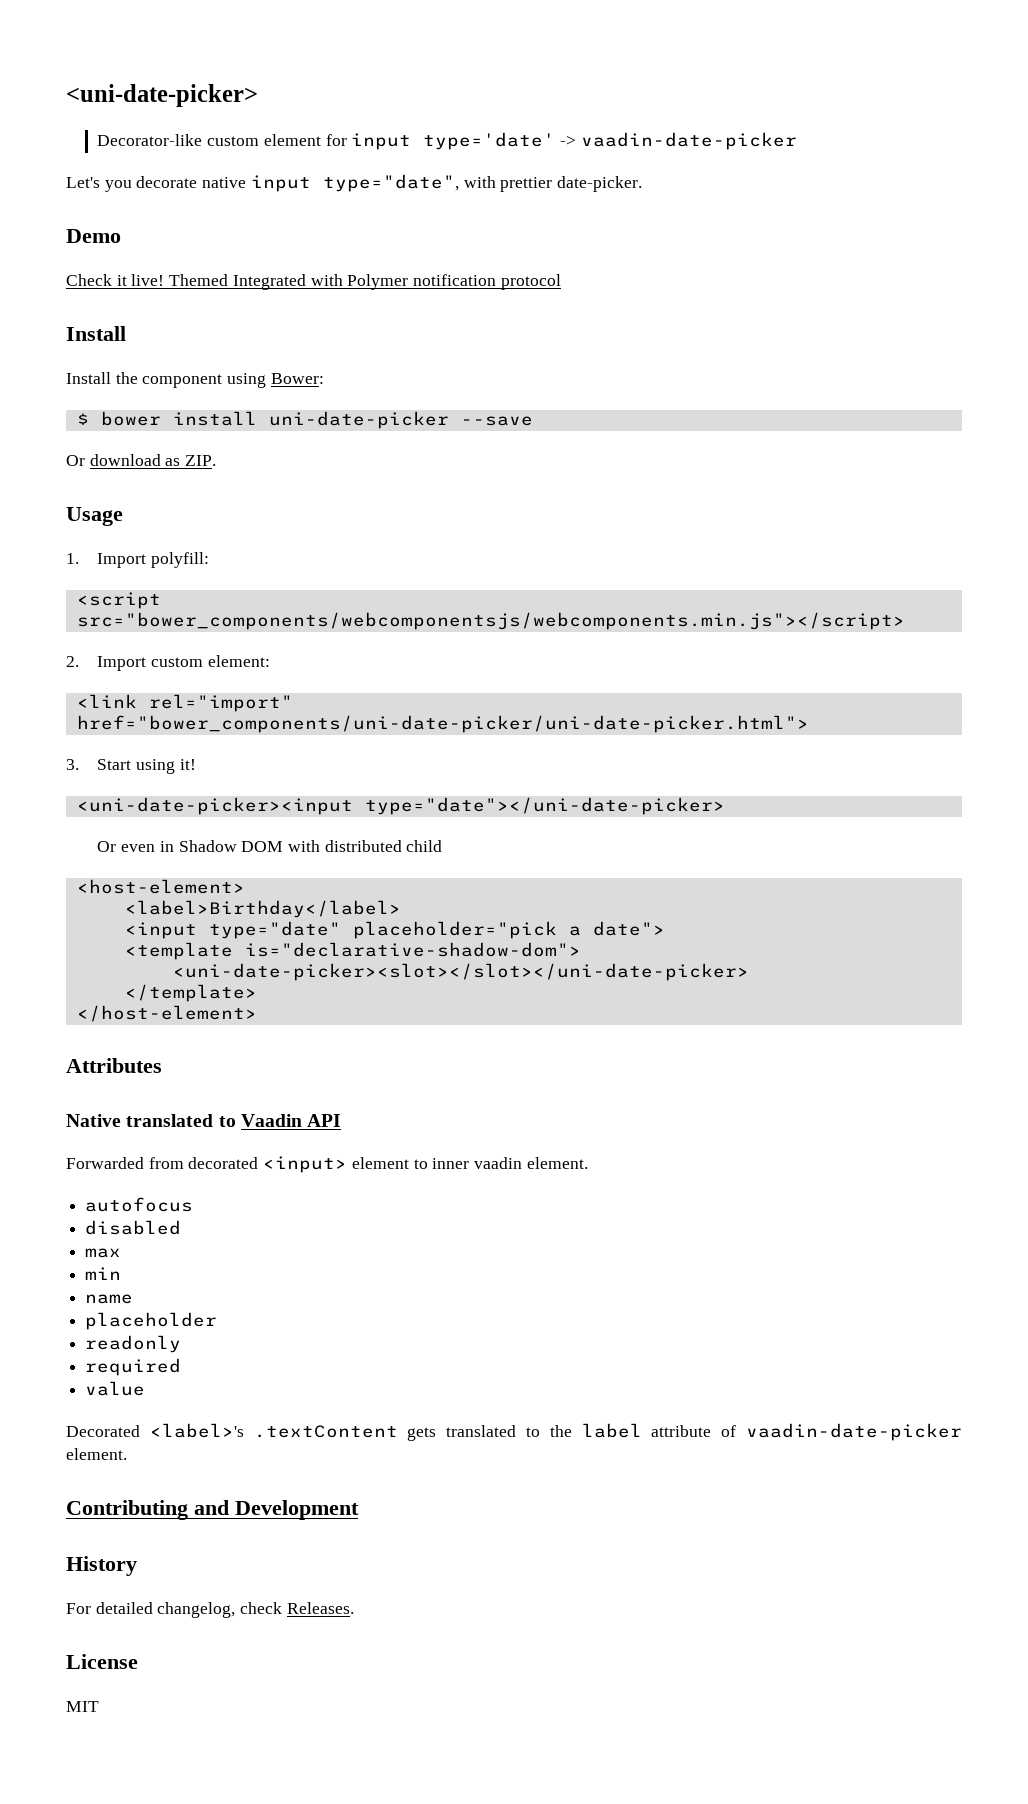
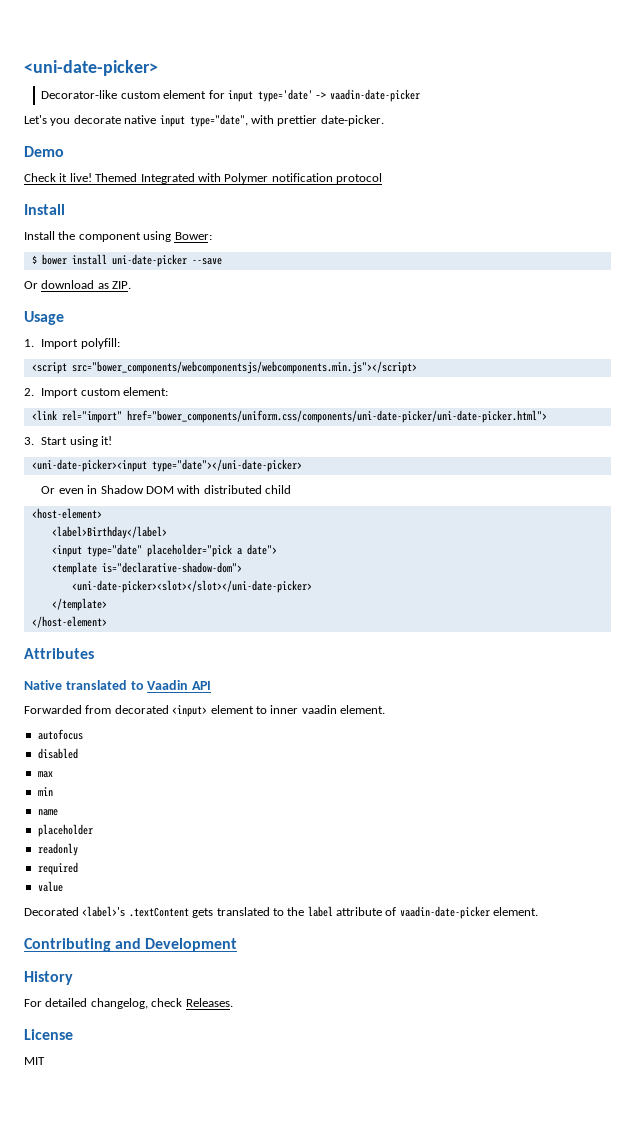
- <link rel="import" href="bower_components/uni-date-picker/uni-date-picker.html">
+ <link rel="import" href="bower_components/uniform.css/components/uni-date-picker/uni-date-picker.html">

